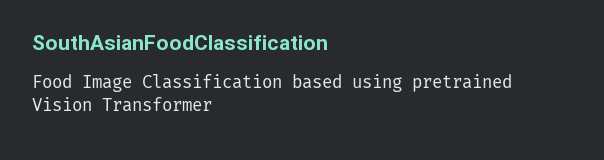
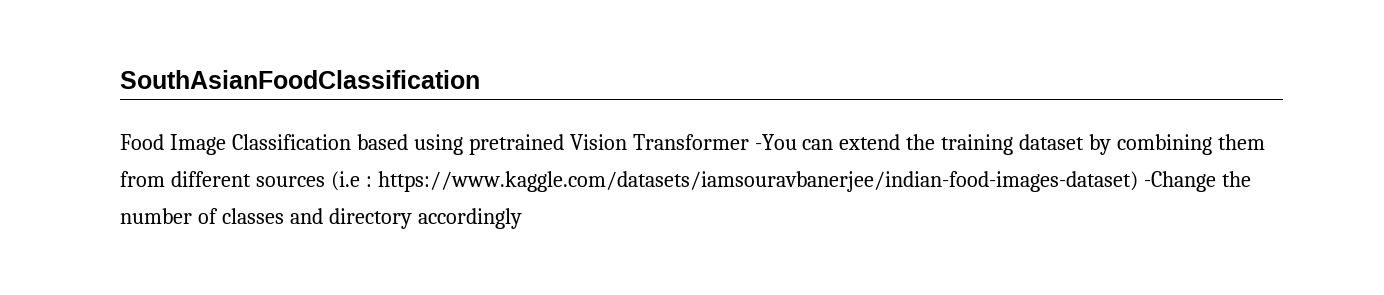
- Food Image Classification based using pretrained Vision Transformer
+ Food Image Classification based using pretrained Vision Transformer -You can extend the training dataset by combining them from different sources (i.e : https://www.kaggle.com/datasets/iamsouravbanerjee/indian-food-images-dataset) -Change the number of classes and directory accordingly

